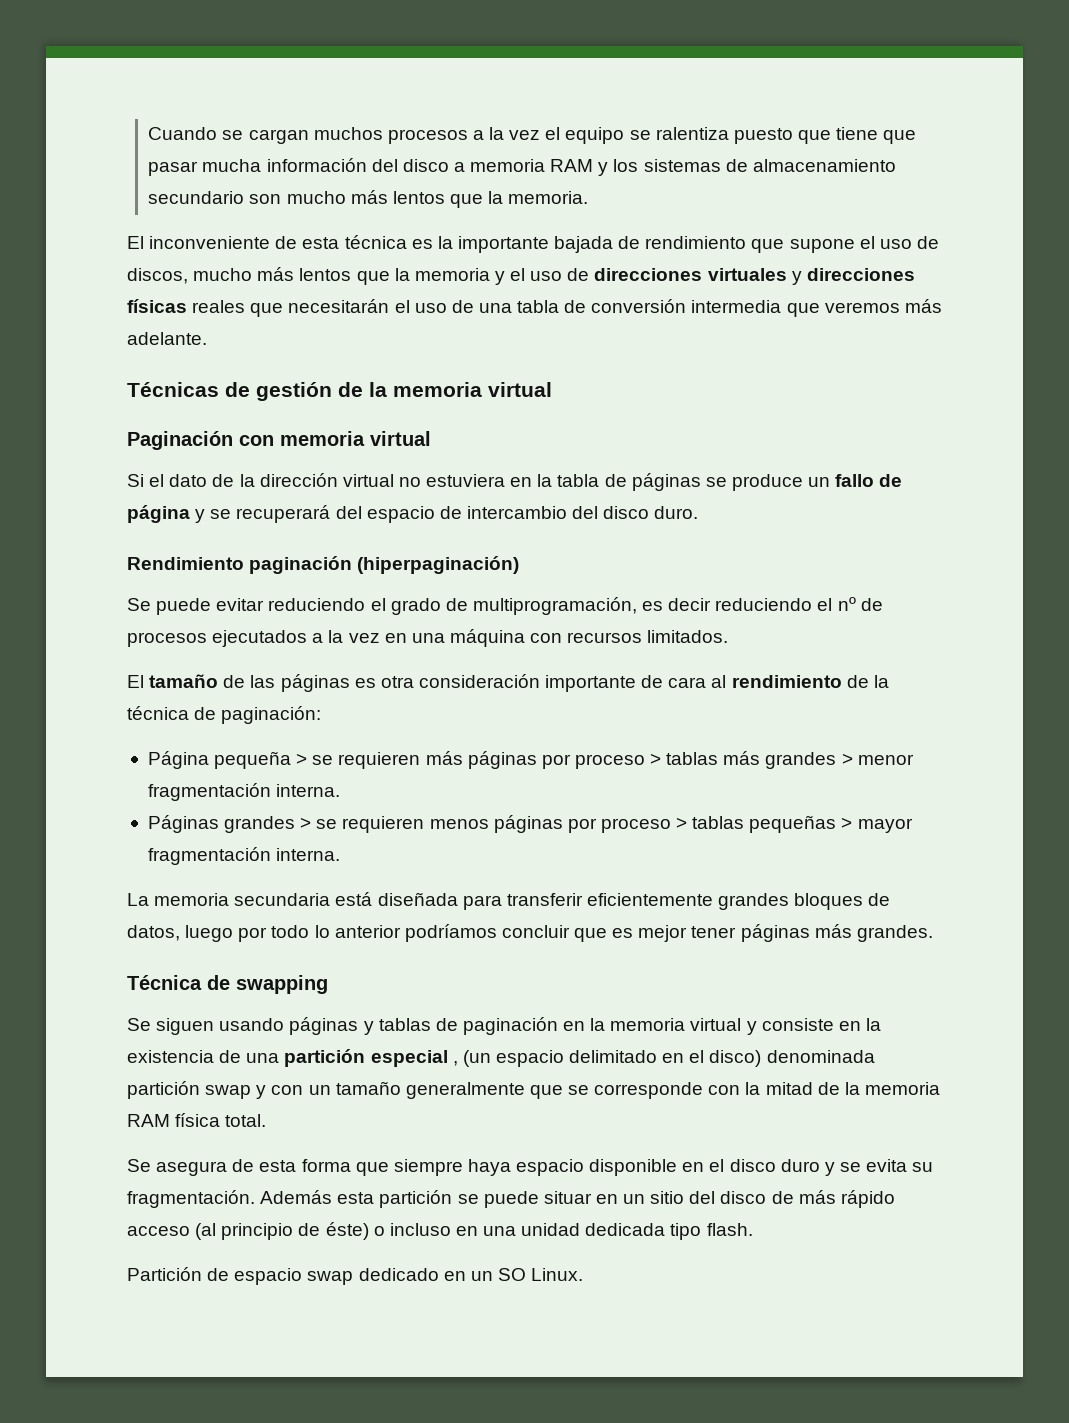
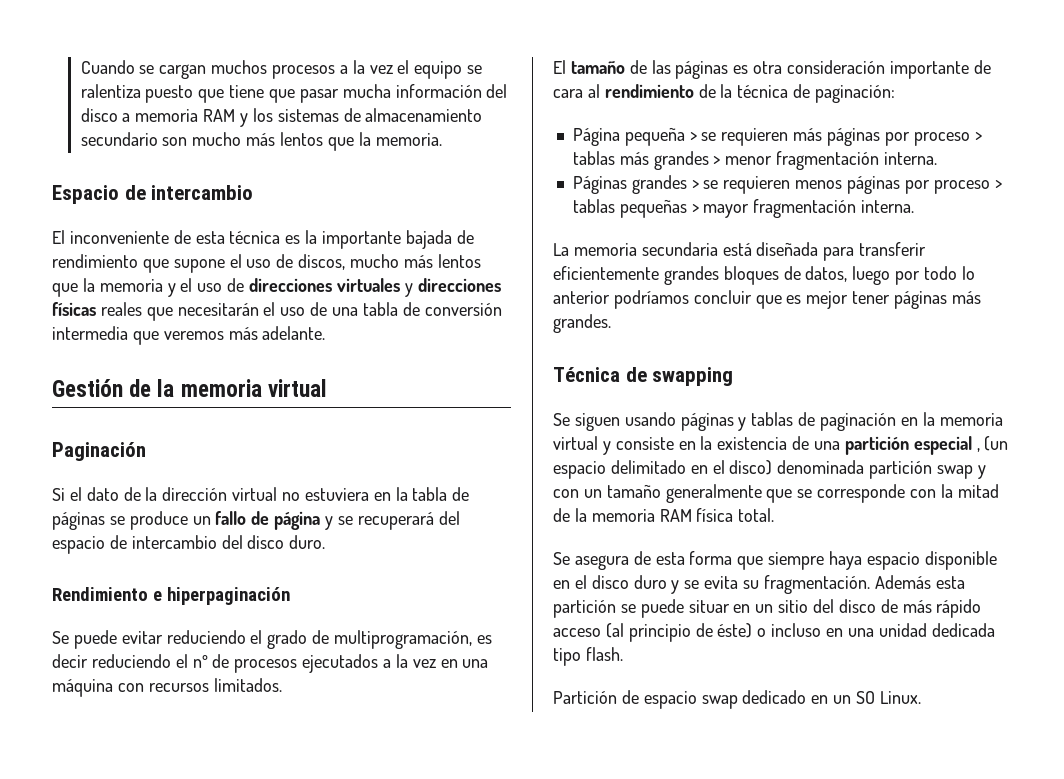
+ Espacio de intercambio
- Técnicas de gestión de la memoria virtual
+ Gestión de la memoria virtual
- Paginación con memoria virtual
+ Paginación
- Rendimiento paginación (hiperpaginación)
+ Rendimiento e hiperpaginación

